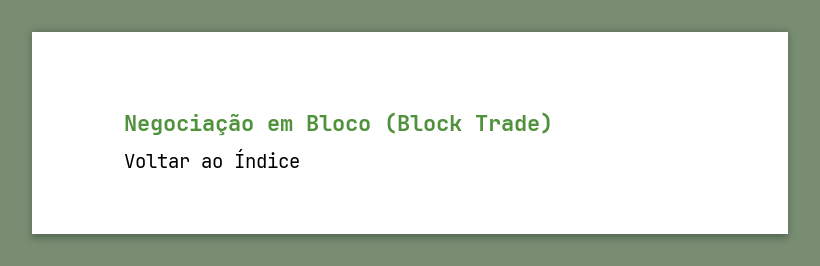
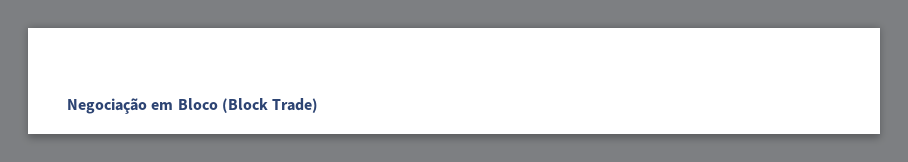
- Voltar ao Índice

